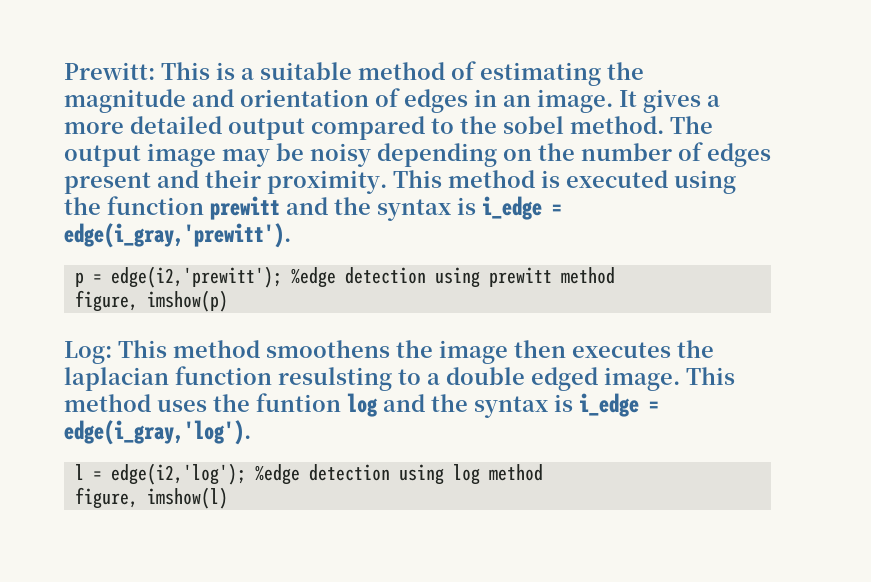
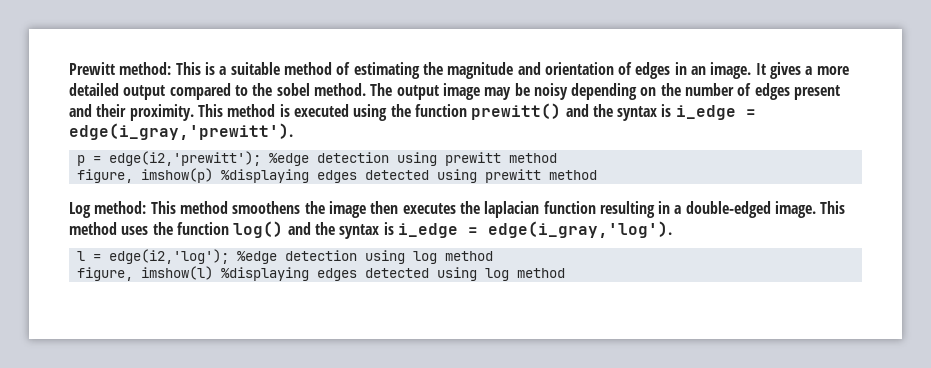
- Prewitt: This is a suitable method of estimating the magnitude and orientation of edges in an image.
+ Prewitt method: This is a suitable method of estimating the magnitude and orientation of edges in an image.
- This method is executed using the function prewitt and the syntax is i_edge = edge(i_gray,'prewitt').
+ This method is executed using the function prewitt() and the syntax is i_edge = edge(i_gray,'prewitt').
- figure, imshow(p)
- Log: This method smoothens the image then executes the laplacian function resulsting to a double edged image.
+ figure, imshow(p) %displaying edges detected using prewitt method
+ Log method: This method smoothens the image then executes the laplacian function resulting in a double-edged image.
- This method uses the funtion log and the syntax is i_edge = edge(i_gray,'log').
+ This method uses the function log() and the syntax is i_edge = edge(i_gray,'log').
- figure, imshow(l)
+ figure, imshow(l) %displaying edges detected using log method

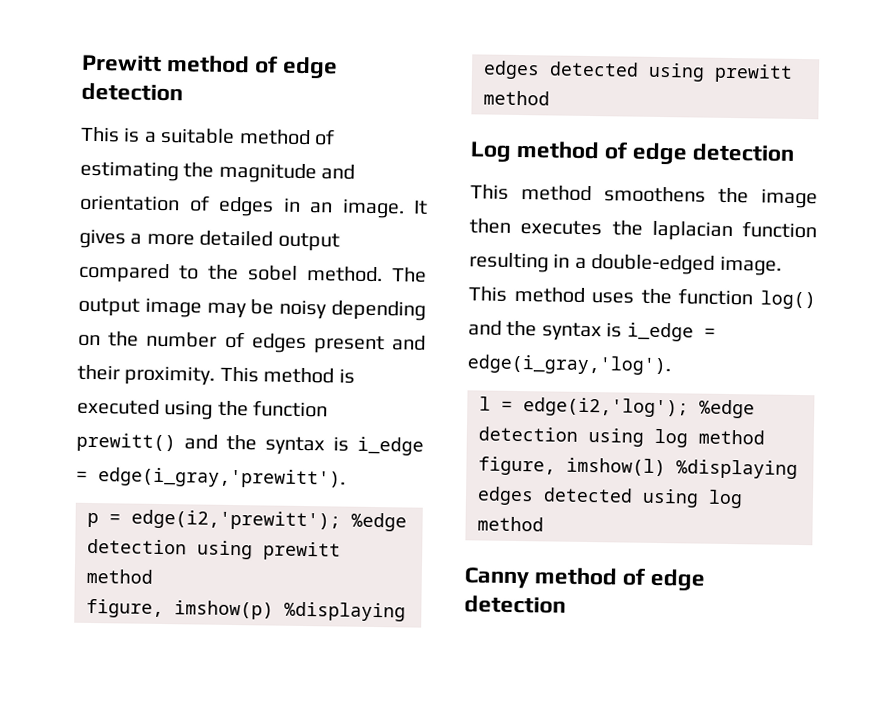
- Prewitt method: This is a suitable method of estimating the magnitude and orientation of edges in an image.
+ Prewitt method of edge detection
+ This is a suitable method of estimating the magnitude and orientation of edges in an image.
- Log method: This method smoothens the image then executes the laplacian function resulting in a double-edged image.
+ Log method of edge detection
+ This method smoothens the image then executes the laplacian function resulting in a double-edged image.
+ Canny method of edge detection

